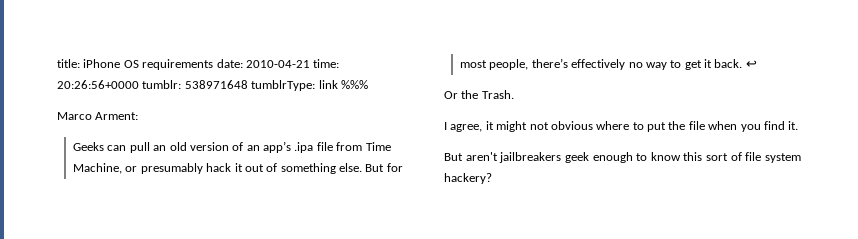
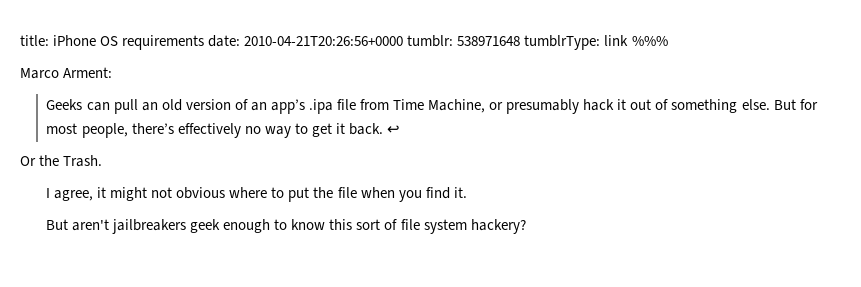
- title: iPhone OS requirements date: 2010-04-21 time: 20:26:56+0000 tumblr: 538971648 tumblrType: link %%%
+ title: iPhone OS requirements date: 2010-04-21T20:26:56+0000 tumblr: 538971648 tumblrType: link %%%

